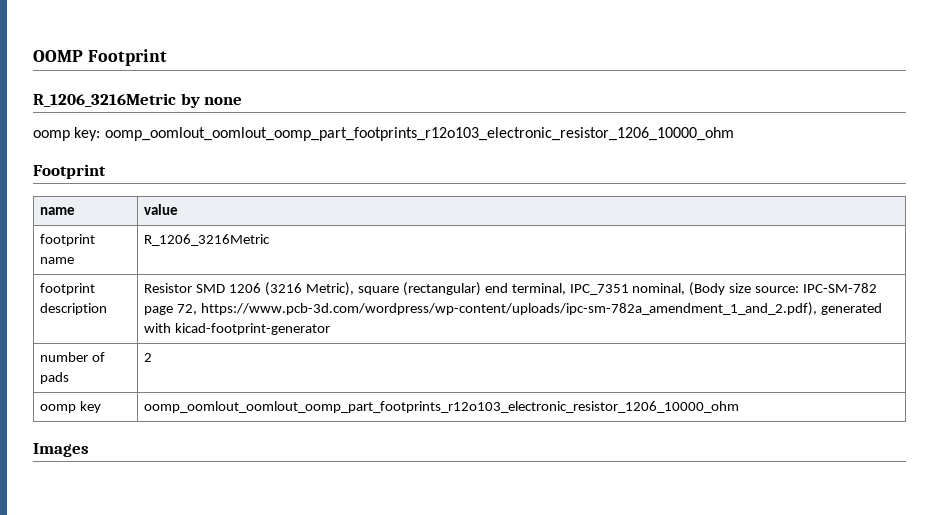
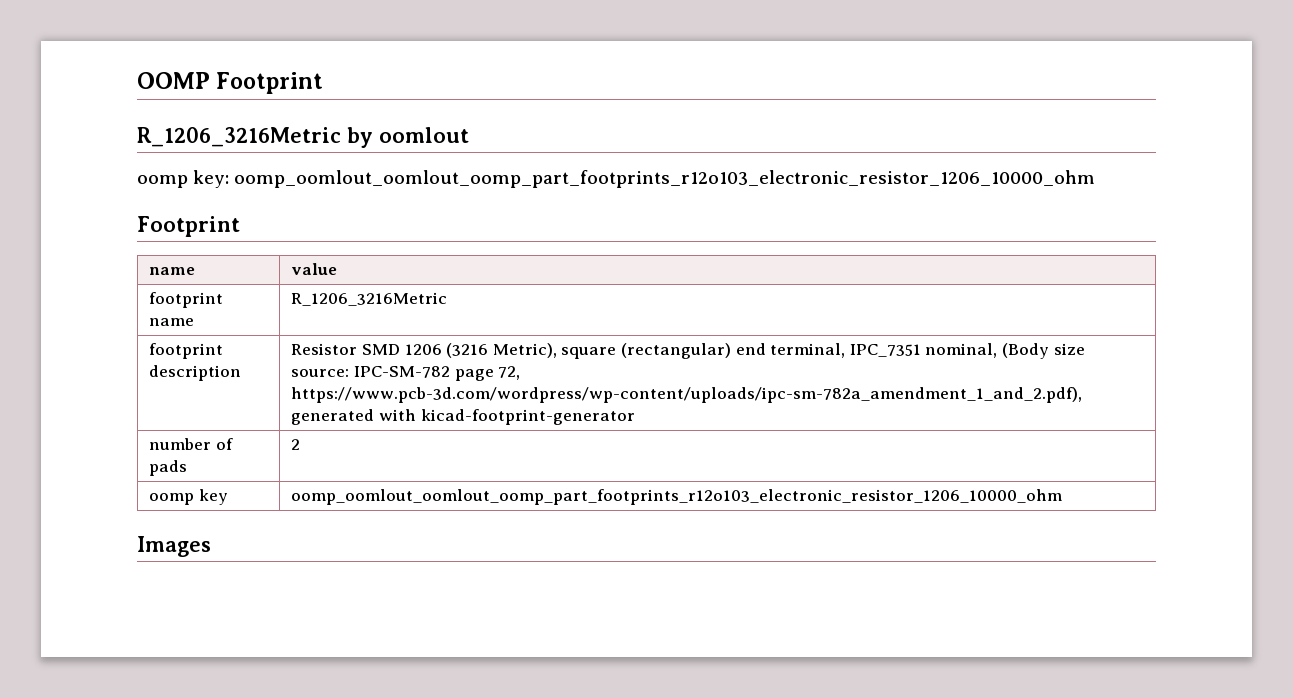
- R_1206_3216Metric by none
+ R_1206_3216Metric by oomlout

